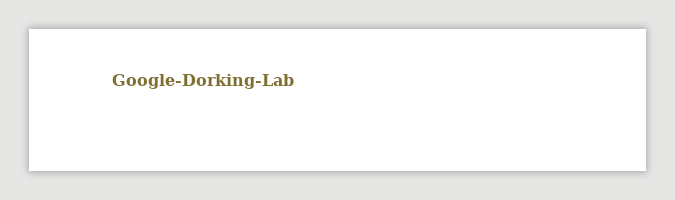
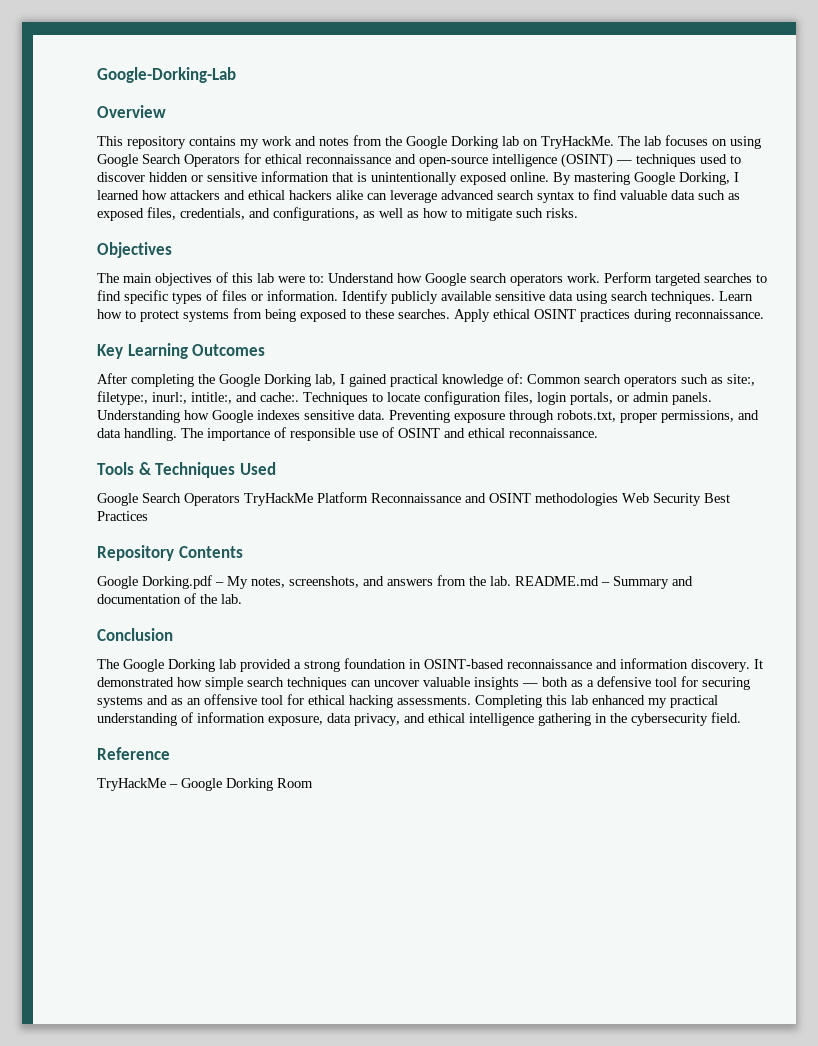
+ Overview
+ This repository contains my work and notes from the Google Dorking lab on TryHackMe. The lab focuses on using Google Search Operators for ethical reconnaissance and open-source intelligence (OSINT) — techniques used to discover hidden or sensitive information that is unintentionally exposed online. By mastering Google Dorking, I learned how attackers and ethical hackers alike can leverage advanced search syntax to find valuable data such as exposed files, credentials, and configurations, as well as how to mitigate such risks.
+ Objectives
+ The main objectives of this lab were to: Understand how Google search operators work. Perform targeted searches to find specific types of files or information. Identify publicly available sensitive data using search techniques. Learn how to protect systems from being exposed to these searches. Apply ethical OSINT practices during reconnaissance.
+ Key Learning Outcomes
+ After completing the Google Dorking lab, I gained practical knowledge of: Common search operators such as site:, filetype:, inurl:, intitle:, and cache:. Techniques to locate configuration files, login portals, or admin panels. Understanding how Google indexes sensitive data. Preventing exposure through robots.txt, proper permissions, and data handling. The importance of responsible use of OSINT and ethical reconnaissance.
+ Tools & Techniques Used
+ Google Search Operators TryHackMe Platform Reconnaissance and OSINT methodologies Web Security Best Practices
+ Repository Contents
+ Google Dorking.pdf – My notes, screenshots, and answers from the lab. README.md – Summary and documentation of the lab.
+ Conclusion
+ The Google Dorking lab provided a strong foundation in OSINT-based reconnaissance and information discovery. It demonstrated how simple search techniques can uncover valuable insights — both as a defensive tool for securing systems and as an offensive tool for ethical hacking assessments. Completing this lab enhanced my practical understanding of information exposure, data privacy, and ethical intelligence gathering in the cybersecurity field.
+ Reference
+ TryHackMe – Google Dorking Room

